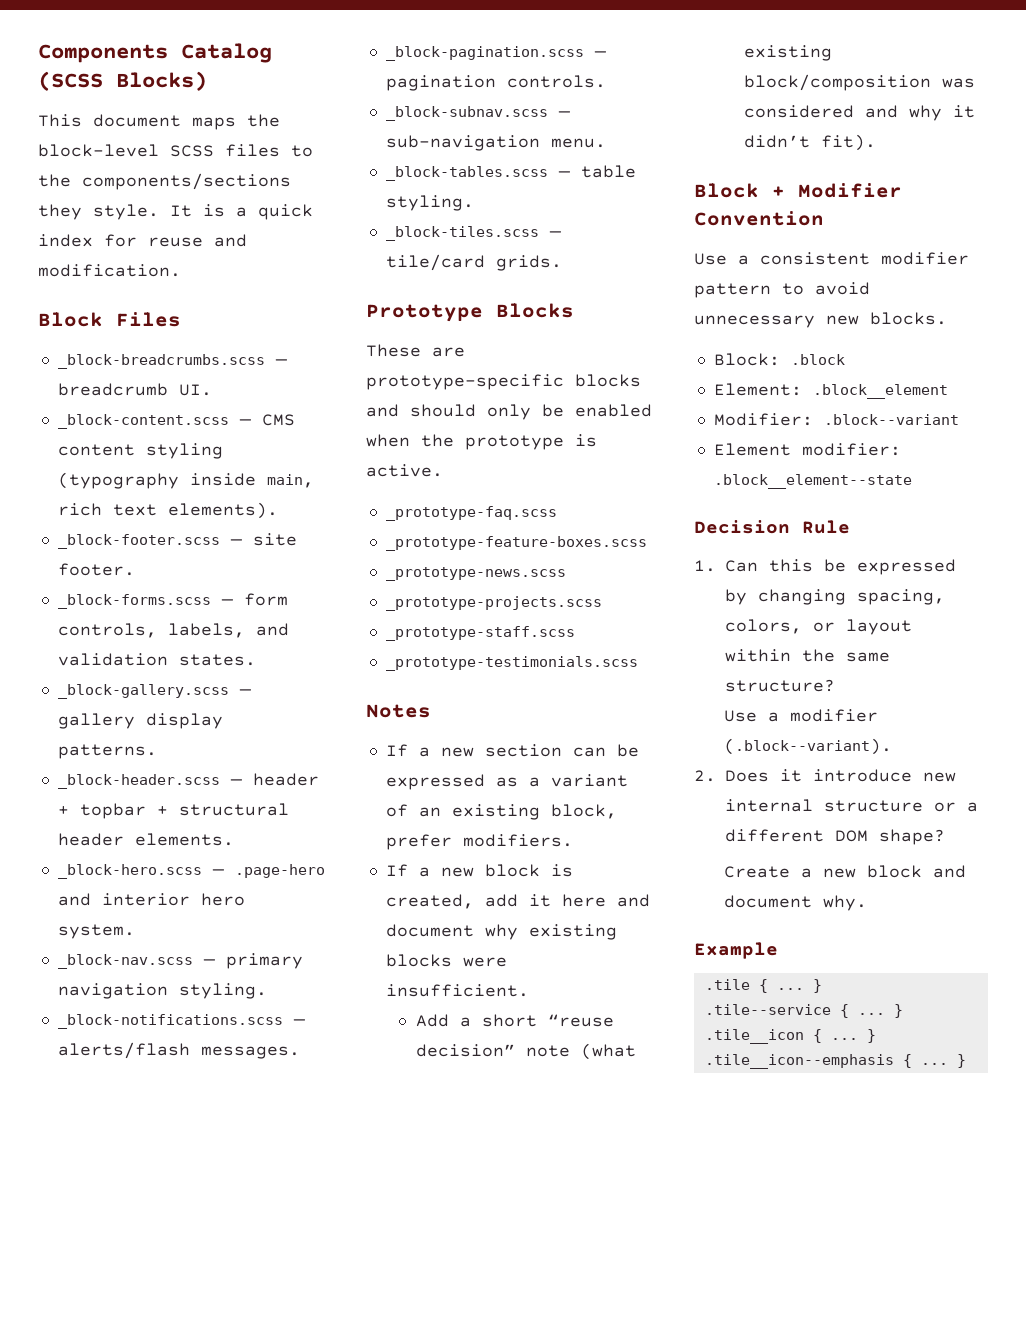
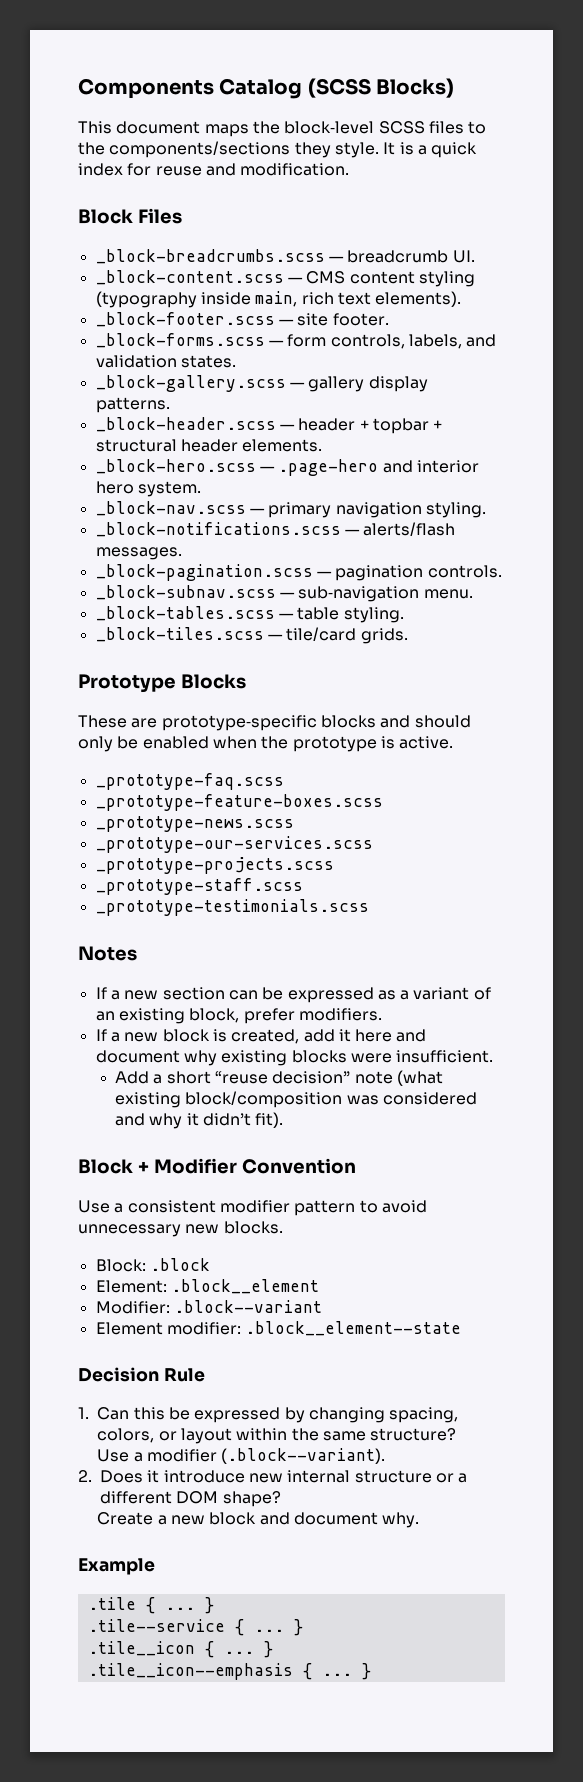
+ _prototype-our-services.scss

